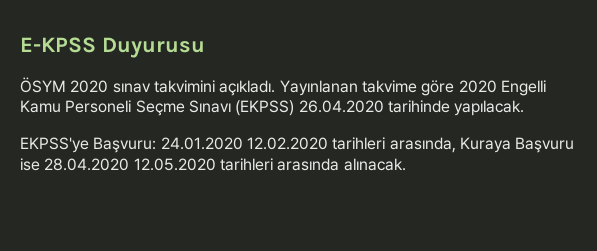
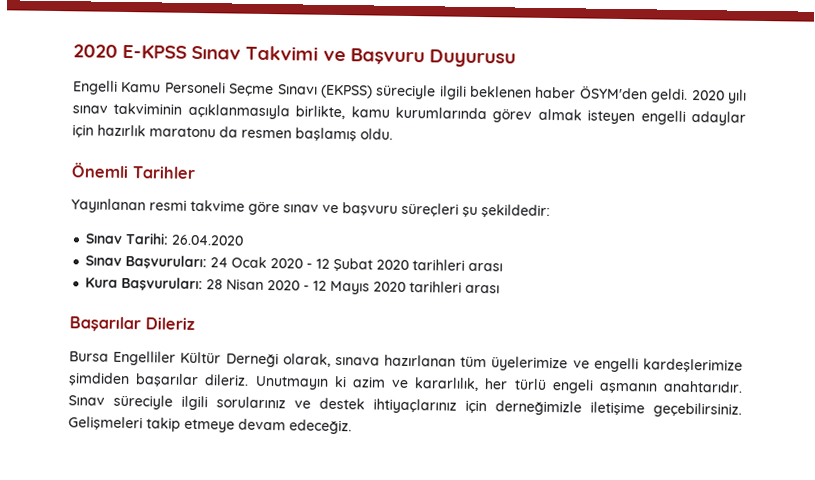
- E-KPSS Duyurusu
- ÖSYM 2020 sınav takvimini açıkladı. Yayınlanan takvime göre 2020 Engelli Kamu Personeli Seçme Sınavı (EKPSS) 26.04.2020 tarihinde yapılacak.
- EKPSS'ye Başvuru: 24.01.2020 12.02.2020 tarihleri arasında, Kuraya Başvuru ise 28.04.2020 12.05.2020 tarihleri arasında alınacak.
+ 2020 E-KPSS Sınav Takvimi ve Başvuru Duyurusu
+ Engelli Kamu Personeli Seçme Sınavı (EKPSS) süreciyle ilgili beklenen haber ÖSYM'den geldi. 2020 yılı sınav takviminin açıklanmasıyla birlikte, kamu kurumlarında görev almak isteyen engelli adaylar için hazırlık maratonu da resmen başlamış oldu.
+ Önemli Tarihler
+ Yayınlanan resmi takvime göre sınav ve başvuru süreçleri şu şekildedir:
+ Sınav Tarihi: 26.04.2020
+ Sınav Başvuruları: 24 Ocak 2020 - 12 Şubat 2020 tarihleri arası
+ Kura Başvuruları: 28 Nisan 2020 - 12 Mayıs 2020 tarihleri arası
+ Başarılar Dileriz
+ Bursa Engelliler Kültür Derneği olarak, sınava hazırlanan tüm üyelerimize ve engelli kardeşlerimize şimdiden başarılar dileriz. Unutmayın ki azim ve kararlılık, her türlü engeli aşmanın anahtarıdır. Sınav süreciyle ilgili sorularınız ve destek ihtiyaçlarınız için derneğimizle iletişime geçebilirsiniz. Gelişmeleri takip etmeye devam edeceğiz.

